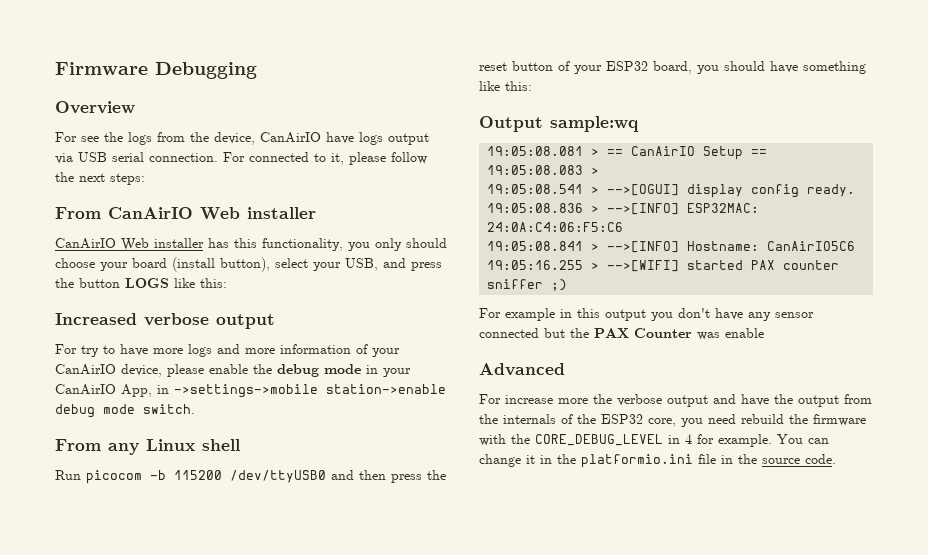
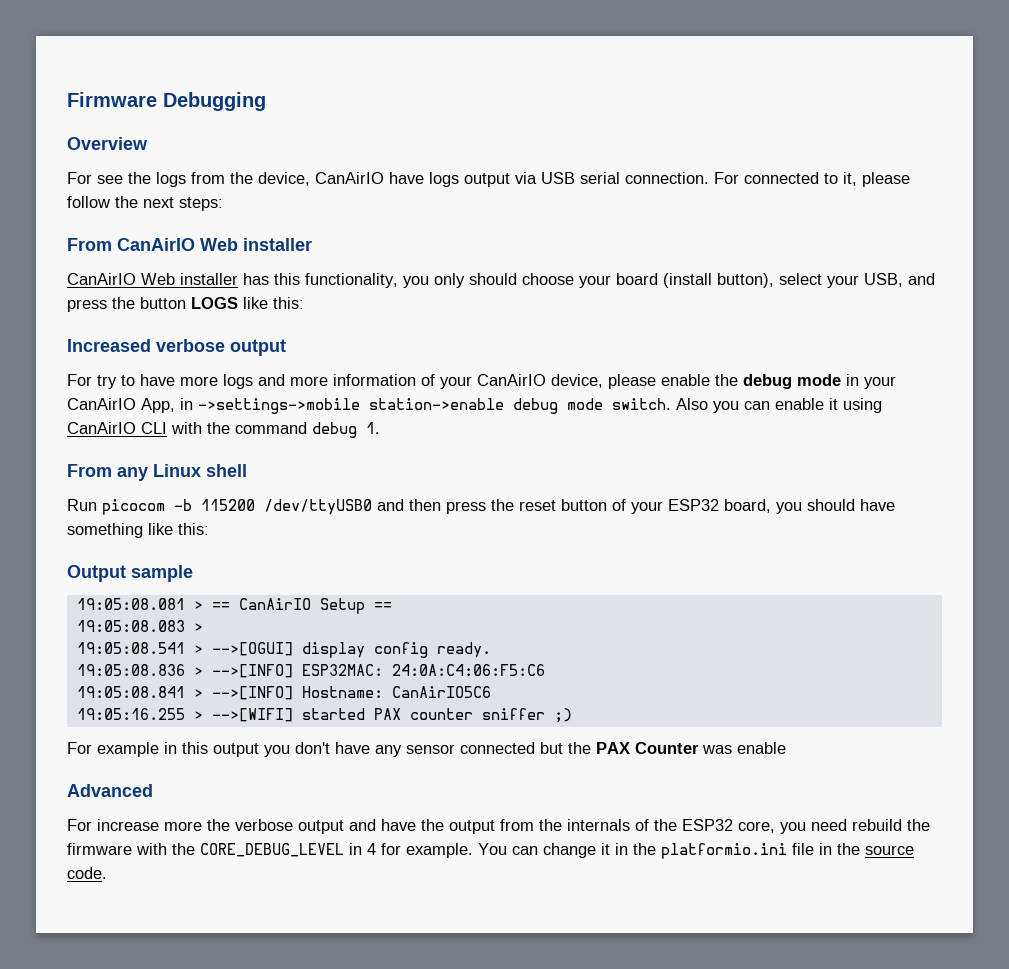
+ Also you can enable it using CanAirIO CLI with the command debug 1.
- Output sample:wq
+ Output sample

